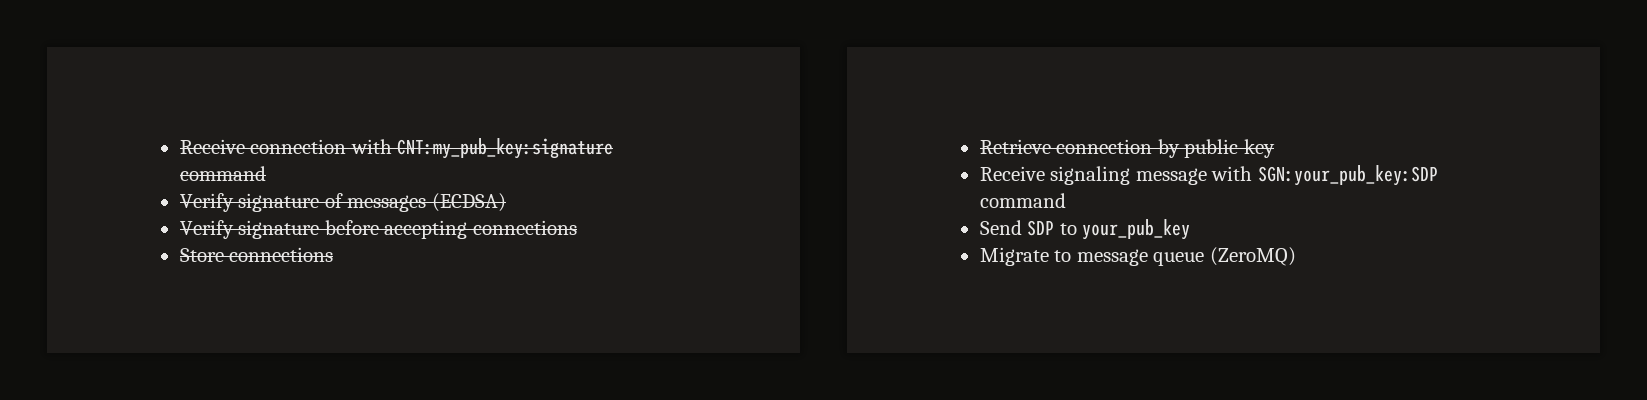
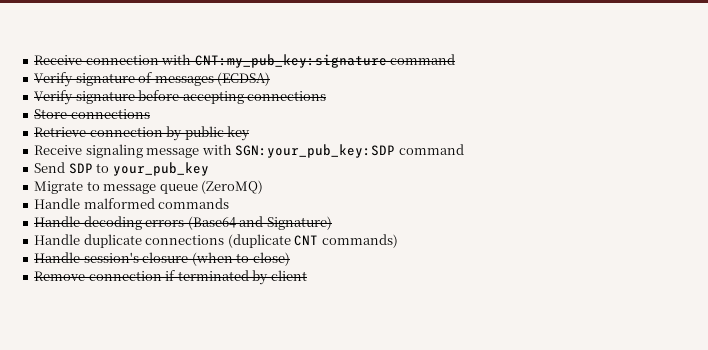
+ Handle malformed commands
+ Handle decoding errors (Base64 and Signature)
+ Handle duplicate connections (duplicate CNT commands)
+ Handle session's closure (when to close)
+ Remove connection if terminated by client

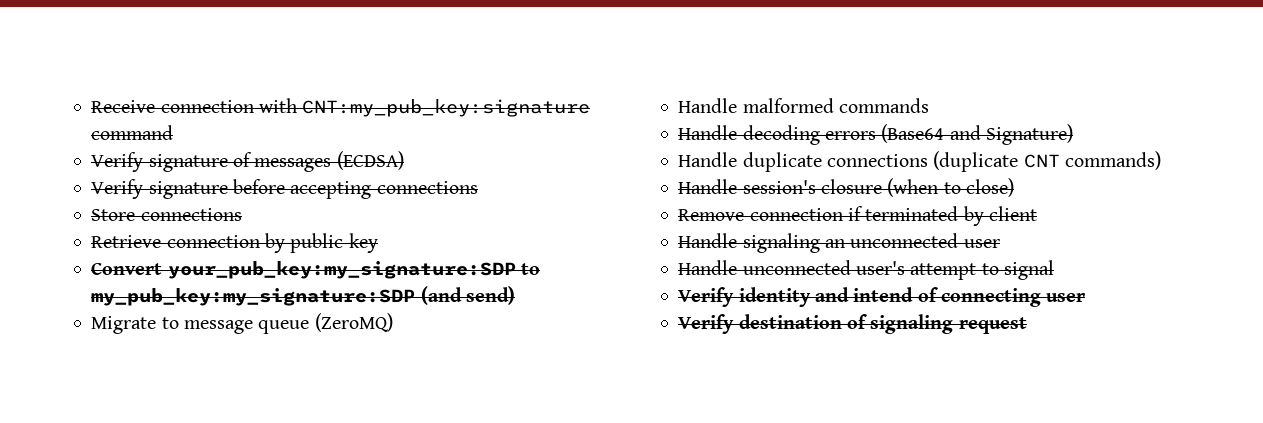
- Receive signaling message with SGN:your_pub_key:SDP command
- Send SDP to your_pub_key
+ Convert your_pub_key:my_signature:SDP to my_pub_key:my_signature:SDP (and send)
+ Handle signaling an unconnected user
+ Handle unconnected user's attempt to signal
+ Verify identity and intend of connecting user
+ Verify destination of signaling request

